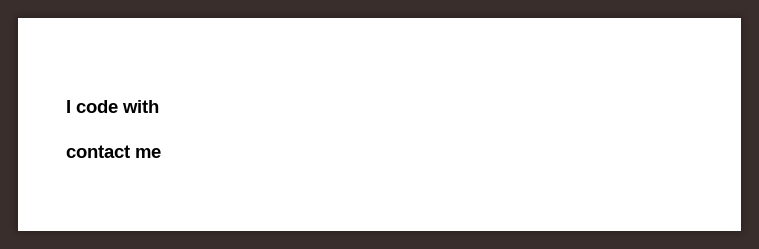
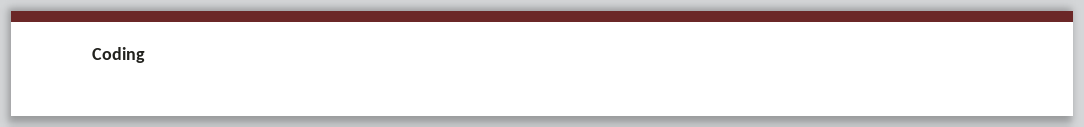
- I code with
- contact me
+ Coding

